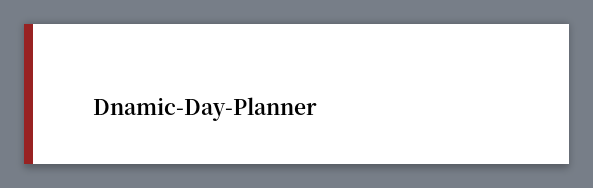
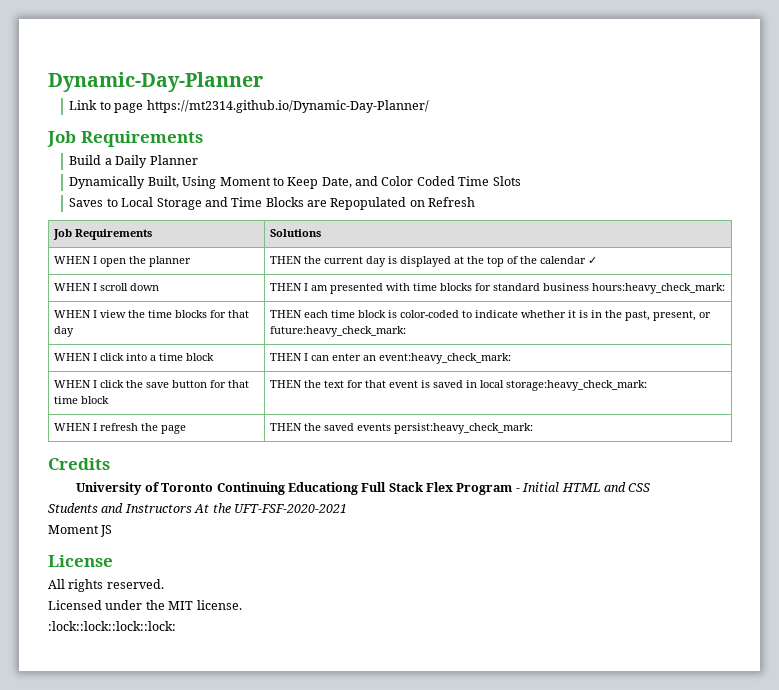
- Dnamic-Day-Planner
+ Dynamic-Day-Planner
+ Link to page https://mt2314.github.io/Dynamic-Day-Planner/
+ Job Requirements
+ Build a Daily Planner
+ Dynamically Built, Using Moment to Keep Date, and Color Coded Time Slots
+ Saves to Local Storage and Time Blocks are Repopulated on Refresh
+ Job Requirements | Solutions
+ WHEN I open the planner | THEN the current day is displayed at the top of the calendar ✓
+ WHEN I scroll down | THEN I am presented with time blocks for standard business hours:heavy_check_mark:
+ WHEN I view the time blocks for that day | THEN each time block is color-coded to indicate whether it is in the past, present, or future:heavy_check_mark:
+ WHEN I click into a time block | THEN I can enter an event:heavy_check_mark:
+ WHEN I click the save button for that time block | THEN the text for that event is saved in local storage:heavy_check_mark:
+ WHEN I refresh the page | THEN the saved events persist:heavy_check_mark:
+ Credits
+ University of Toronto Continuing Educationg Full Stack Flex Program - Initial HTML and CSS
+ Students and Instructors At the UFT-FSF-2020-2021
+ Moment JS
+ License
+ All rights reserved.
+ Licensed under the MIT license.
+ :lock::lock::lock::lock:

